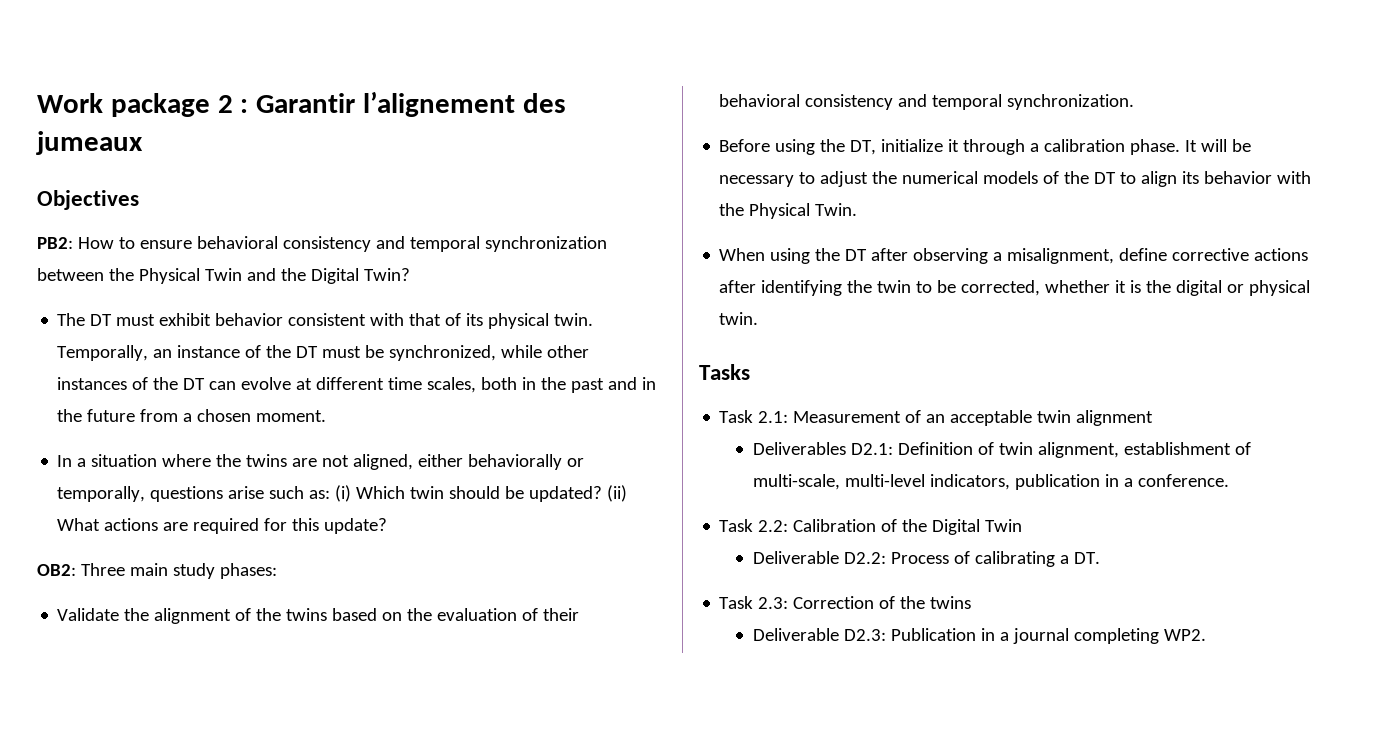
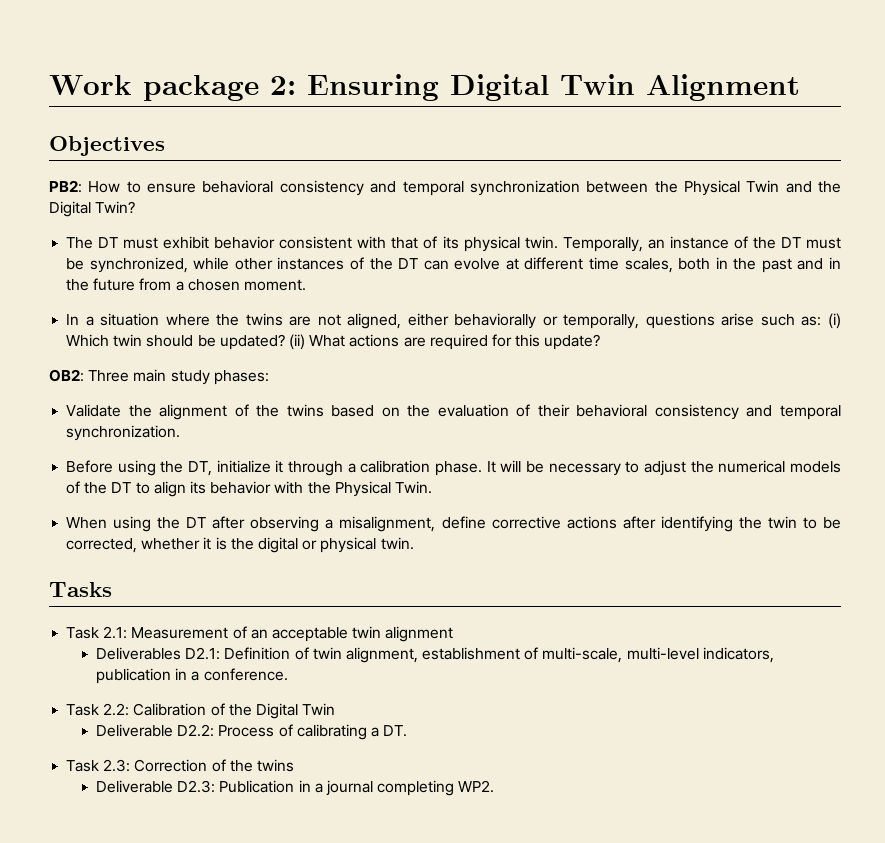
- Work package 2 : Garantir l’alignement des jumeaux
+ Work package 2: Ensuring Digital Twin Alignment

